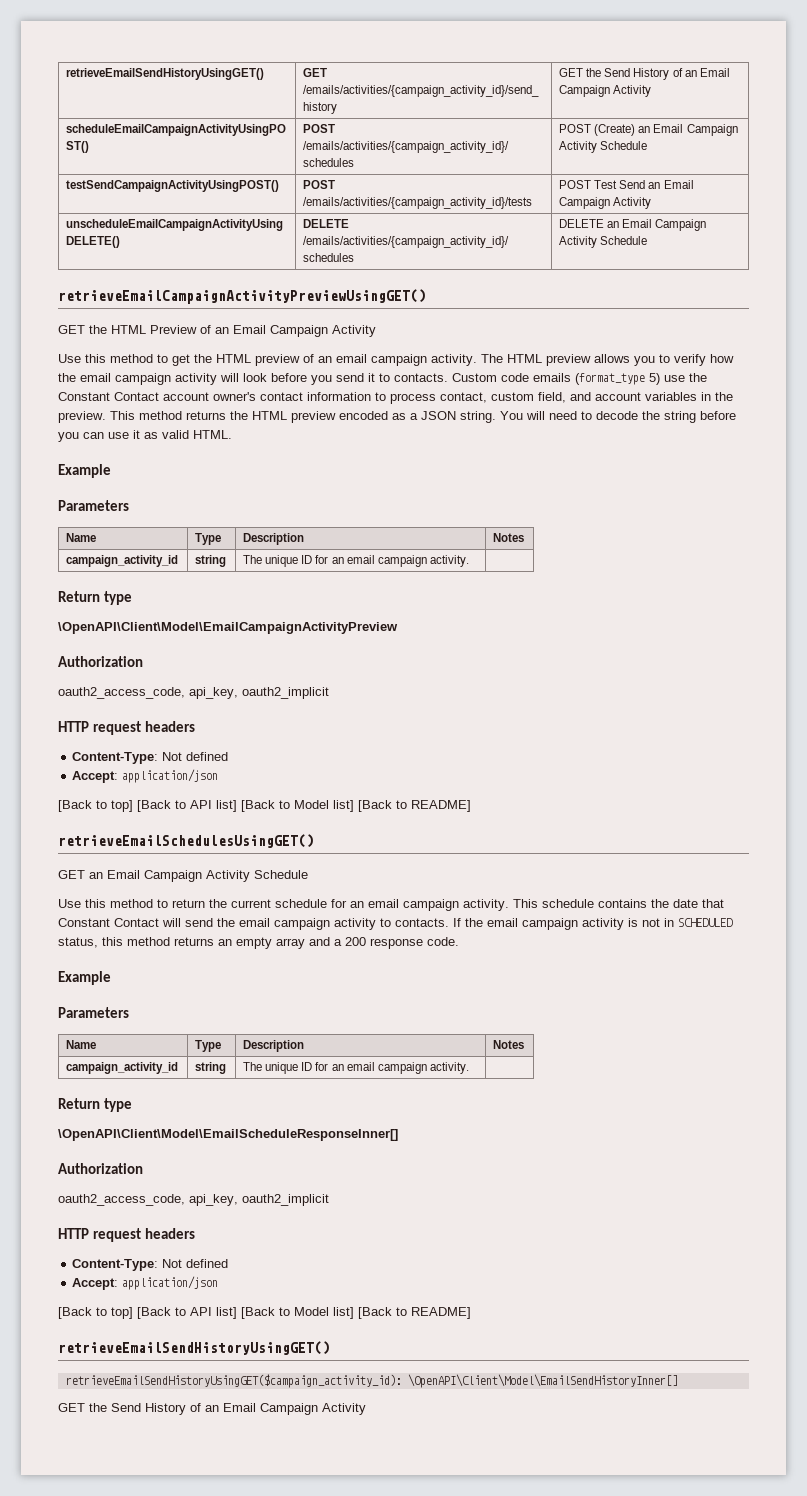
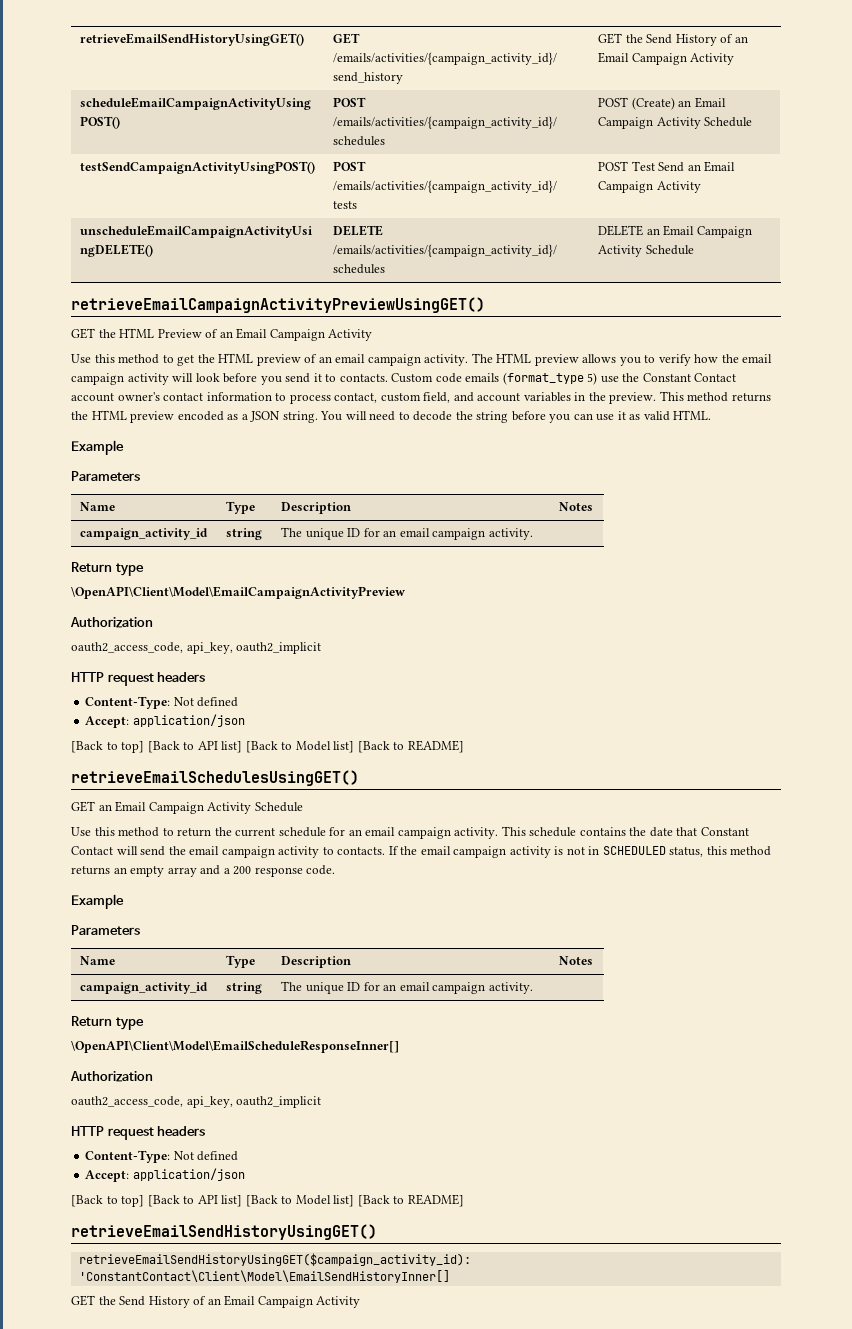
- retrieveEmailSendHistoryUsingGET($campaign_activity_id): \OpenAPI\Client\Model\EmailSendHistoryInner[]
+ retrieveEmailSendHistoryUsingGET($campaign_activity_id): 'ConstantContact\Client\Model\EmailSendHistoryInner[]

